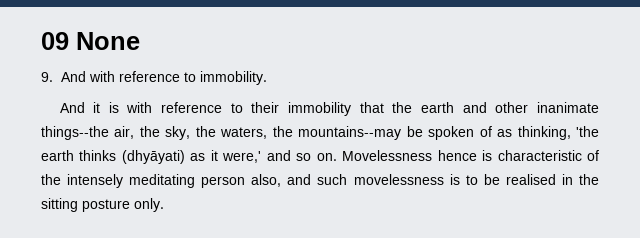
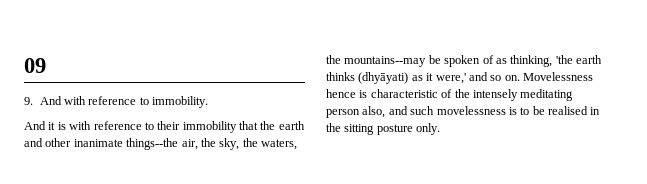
- 09 None
+ 09

